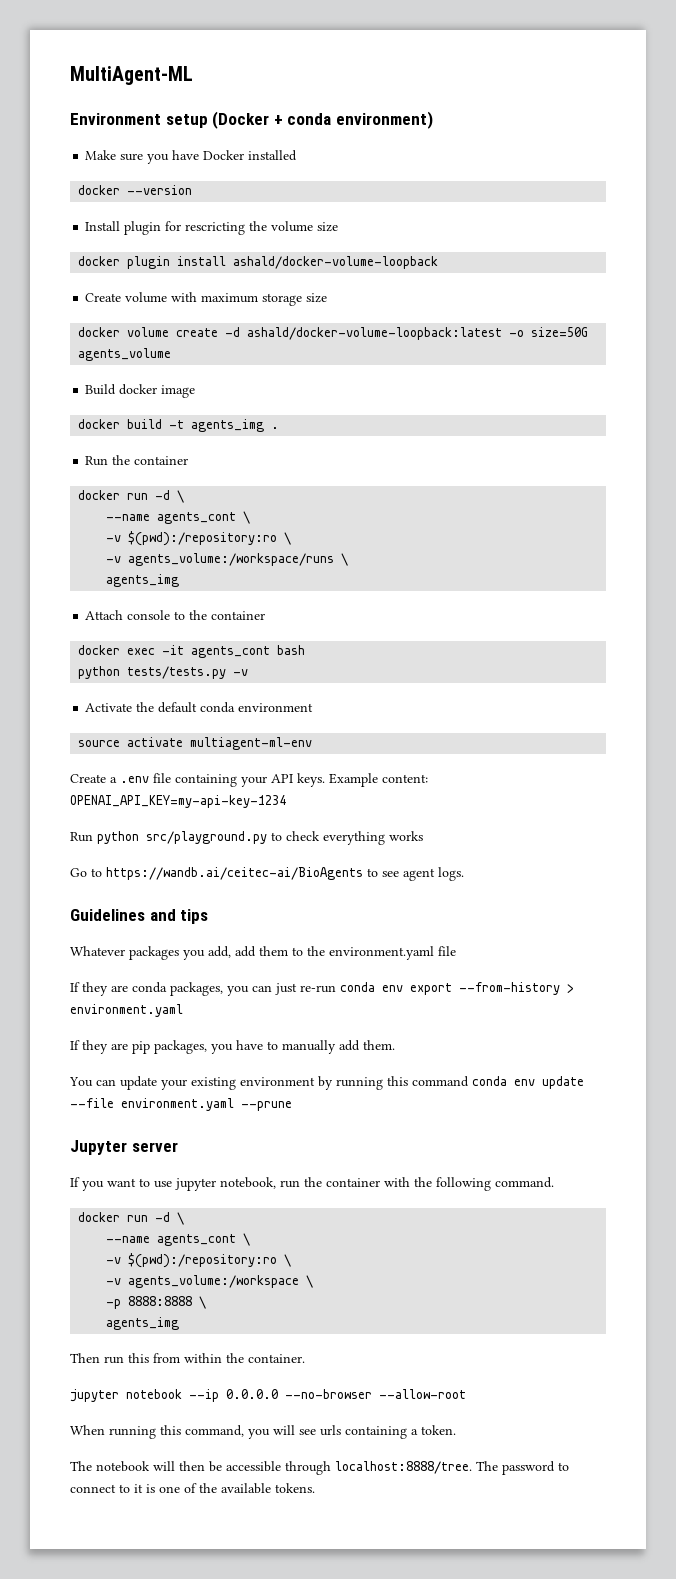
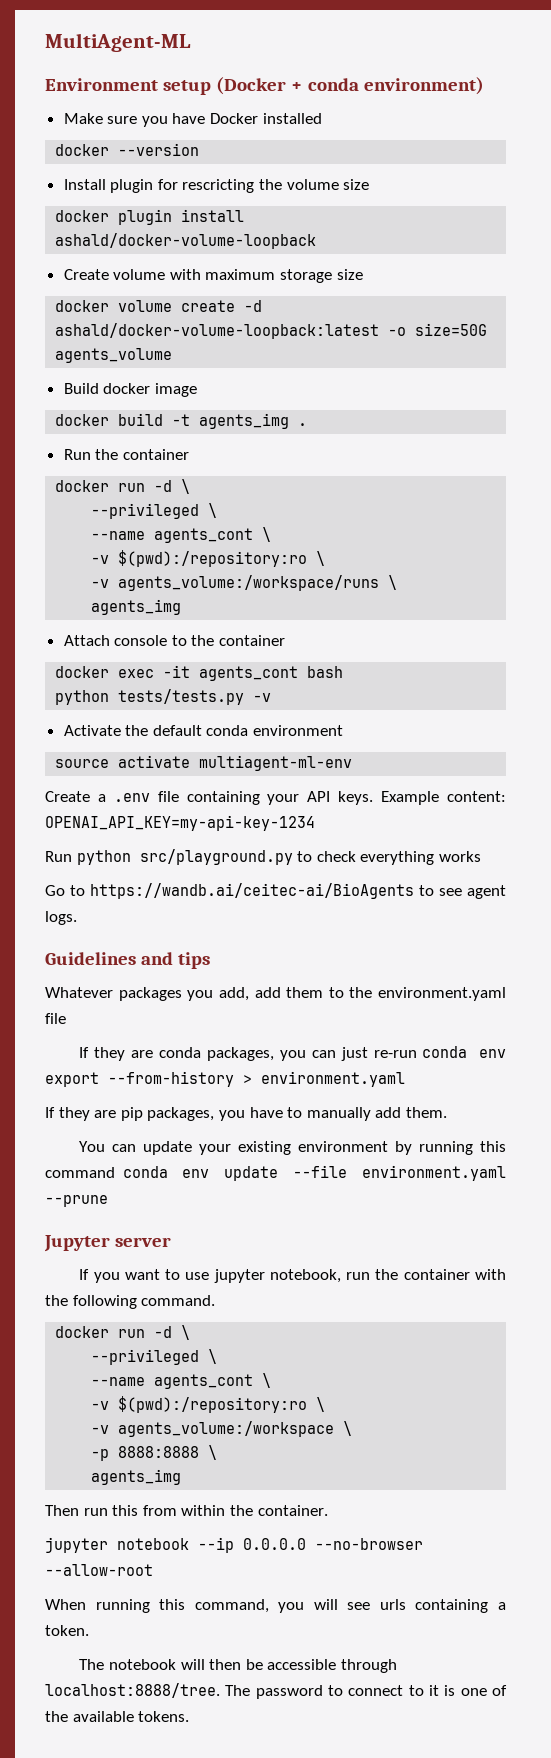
  Run the container
  docker run -d \
+ --privileged \
  If you want to use jupyter notebook, run the container with the following command.
  docker run -d \
+ --privileged \

